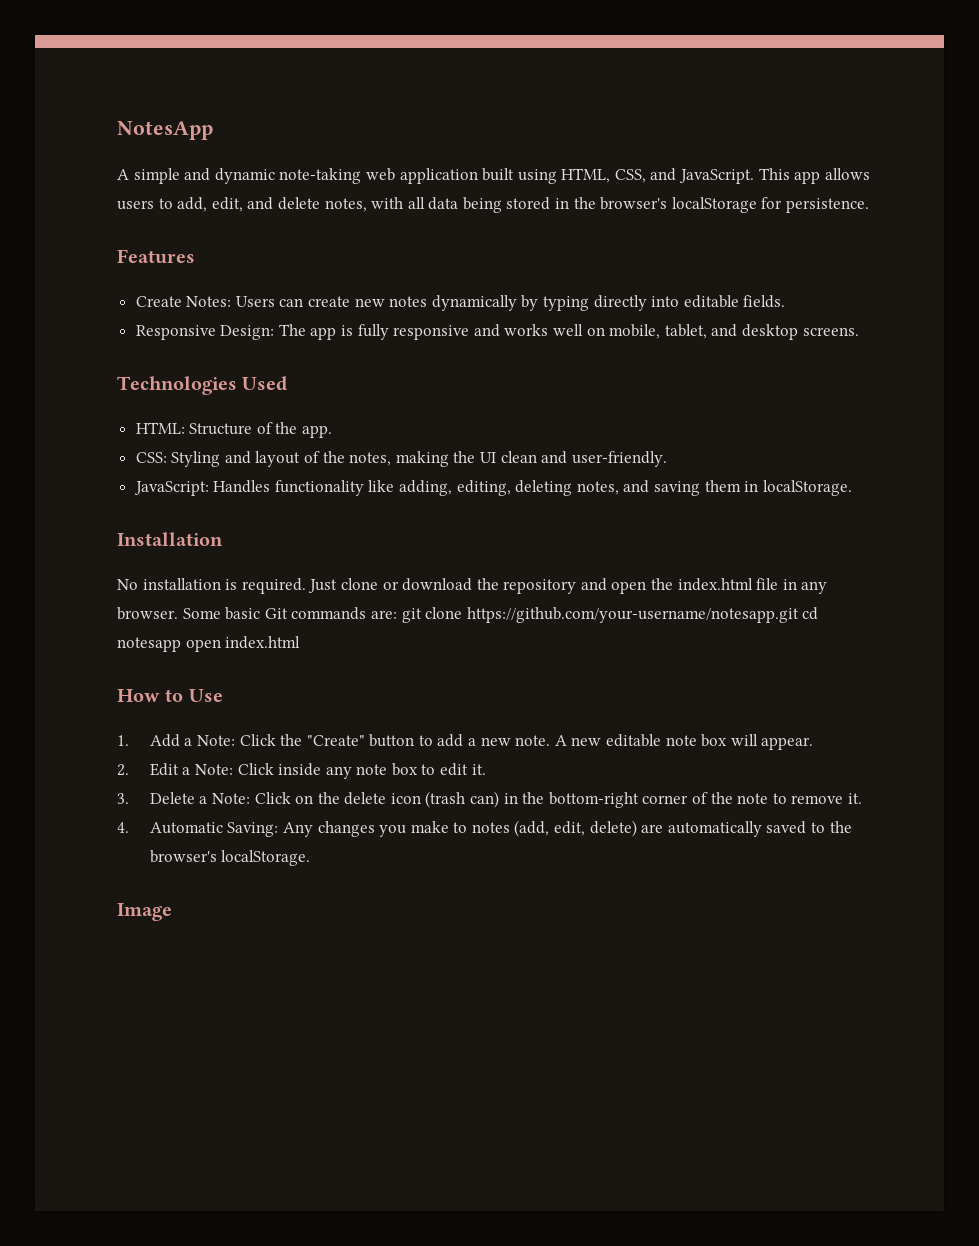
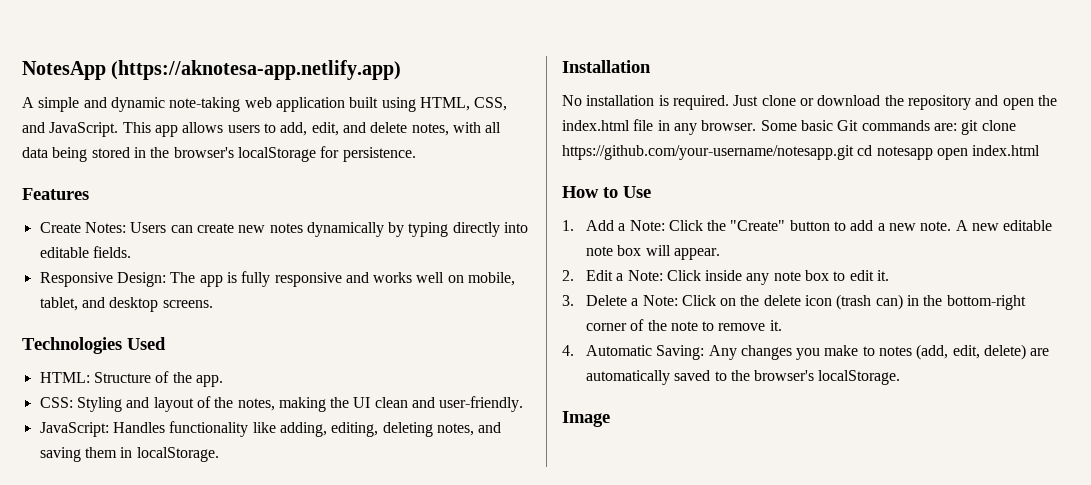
- NotesApp
+ NotesApp (https://aknotesa-app.netlify.app)

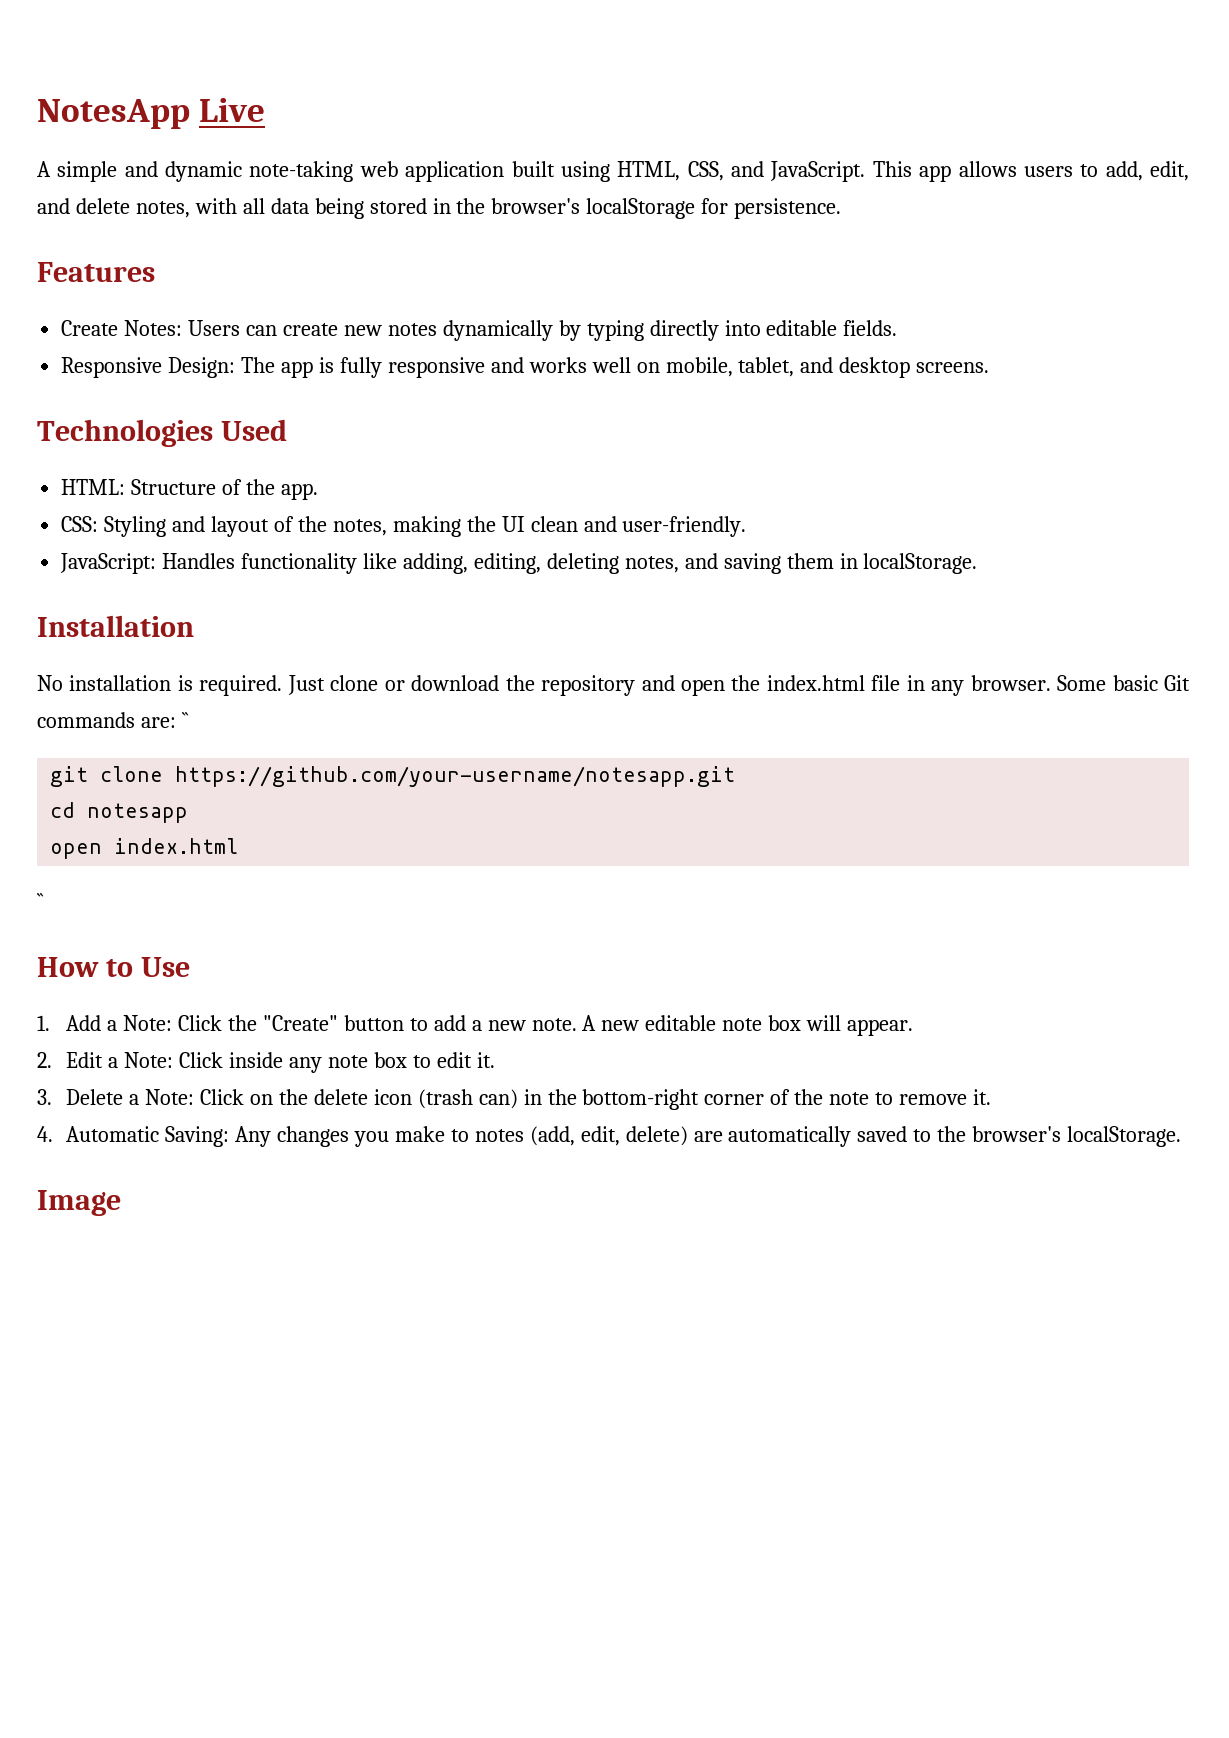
- NotesApp (https://aknotesa-app.netlify.app)
+ NotesApp Live
- Some basic Git commands are: git clone https://github.com/your-username/notesapp.git cd notesapp open index.html
+ Some basic Git commands are: ``
+ git clone https://github.com/your-username/notesapp.git
+ cd notesapp
+ open index.html
+ ``

